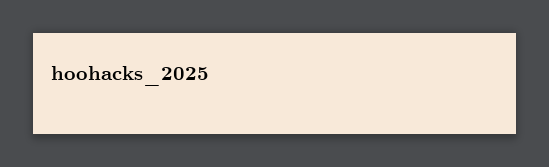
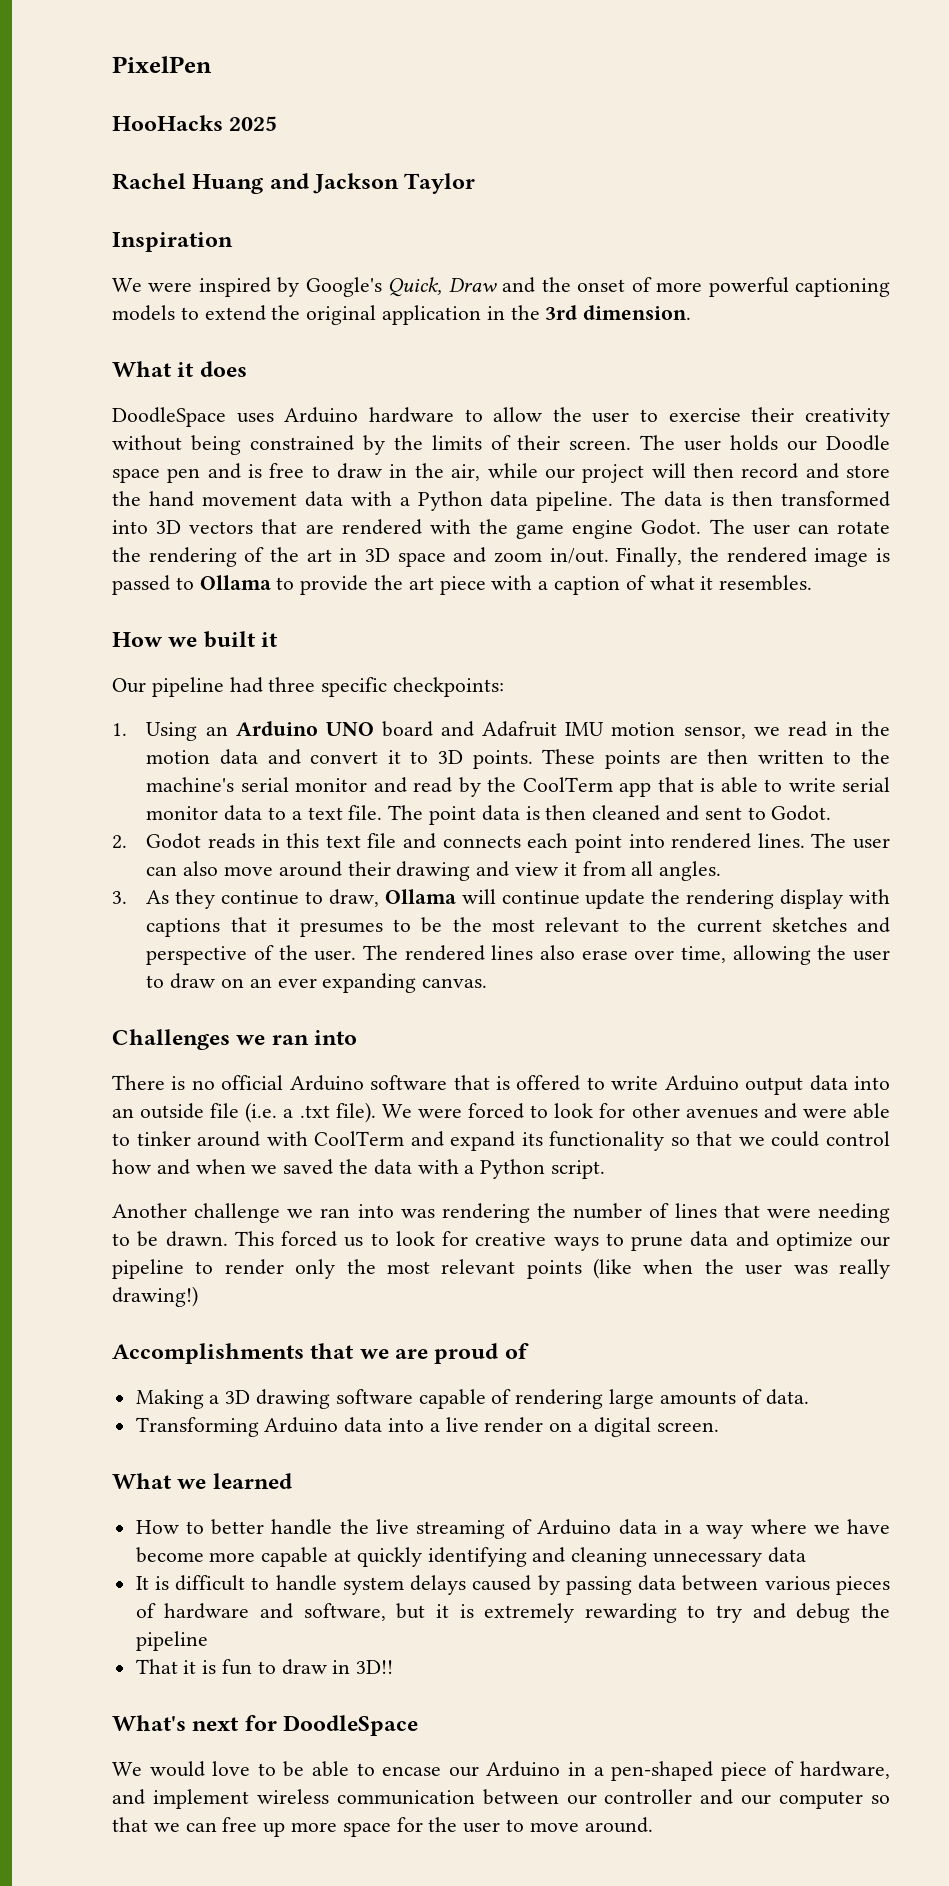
- hoohacks_2025
+ PixelPen
+ HooHacks 2025
+ Rachel Huang and Jackson Taylor
+ Inspiration
+ We were inspired by Google's Quick, Draw and the onset of more powerful captioning models to extend the original application in the 3rd dimension.
+ What it does
+ DoodleSpace uses Arduino hardware to allow the user to exercise their creativity without being constrained by the limits of their screen. The user holds our Doodle space pen and is free to draw in the air, while our project will then record and store the hand movement data with a Python data pipeline. The data is then transformed into 3D vectors that are rendered with the game engine Godot. The user can rotate the rendering of the art in 3D space and zoom in/out. Finally, the rendered image is passed to Ollama to provide the art piece with a caption of what it resembles.
+ How we built it
+ Our pipeline had three specific checkpoints:
+ 1. Using an Arduino UNO board and Adafruit IMU motion sensor, we read in the motion data and convert it to 3D points. These points are then written to the machine's serial monitor and read by the CoolTerm app that is able to write serial monitor data to a text file. The point data is then cleaned and sent to Godot.
+ 2. Godot reads in this text file and connects each point into rendered lines. The user can also move around their drawing and view it from all angles.
+ 3. As they continue to draw, Ollama will continue update the rendering display with captions that it presumes to be the most relevant to the current sketches and perspective of the user. The rendered lines also erase over time, allowing the user to draw on an ever expanding canvas.
+ Challenges we ran into
+ There is no official Arduino software that is offered to write Arduino output data into an outside file (i.e. a .txt file). We were forced to look for other avenues and were able to tinker around with CoolTerm and expand its functionality so that we could control how and when we saved the data with a Python script.
+ Another challenge we ran into was rendering the number of lines that were needing to be drawn. This forced us to look for creative ways to prune data and optimize our pipeline to render only the most relevant points (like when the user was really drawing!)
+ Accomplishments that we are proud of
+ Making a 3D drawing software capable of rendering large amounts of data.
+ Transforming Arduino data into a live render on a digital screen.
+ What we learned
+ How to better handle the live streaming of Arduino data in a way where we have become more capable at quickly identifying and cleaning unnecessary data
+ It is difficult to handle system delays caused by passing data between various pieces of hardware and software, but it is extremely rewarding to try and debug the pipeline
+ That it is fun to draw in 3D!!
+ What's next for DoodleSpace
+ We would love to be able to encase our Arduino in a pen-shaped piece of hardware, and implement wireless communication between our controller and our computer so that we can free up more space for the user to move around.

